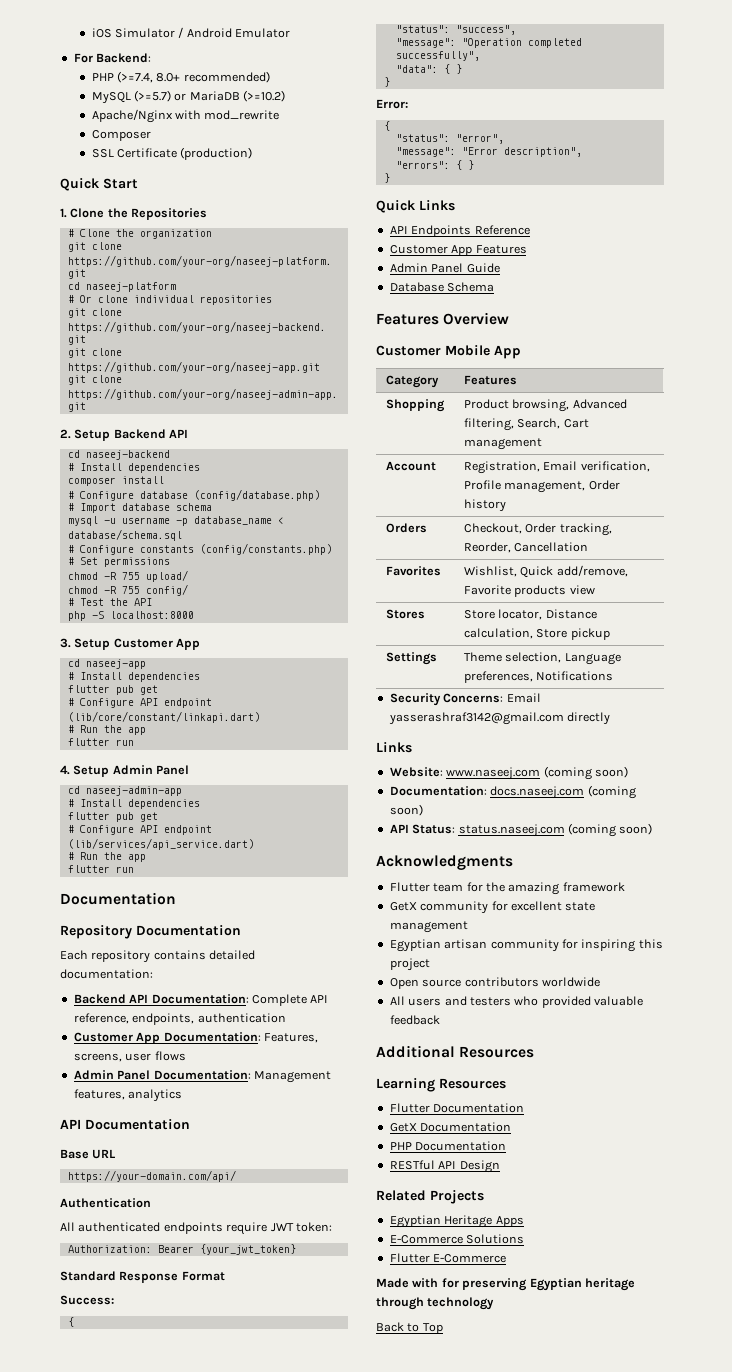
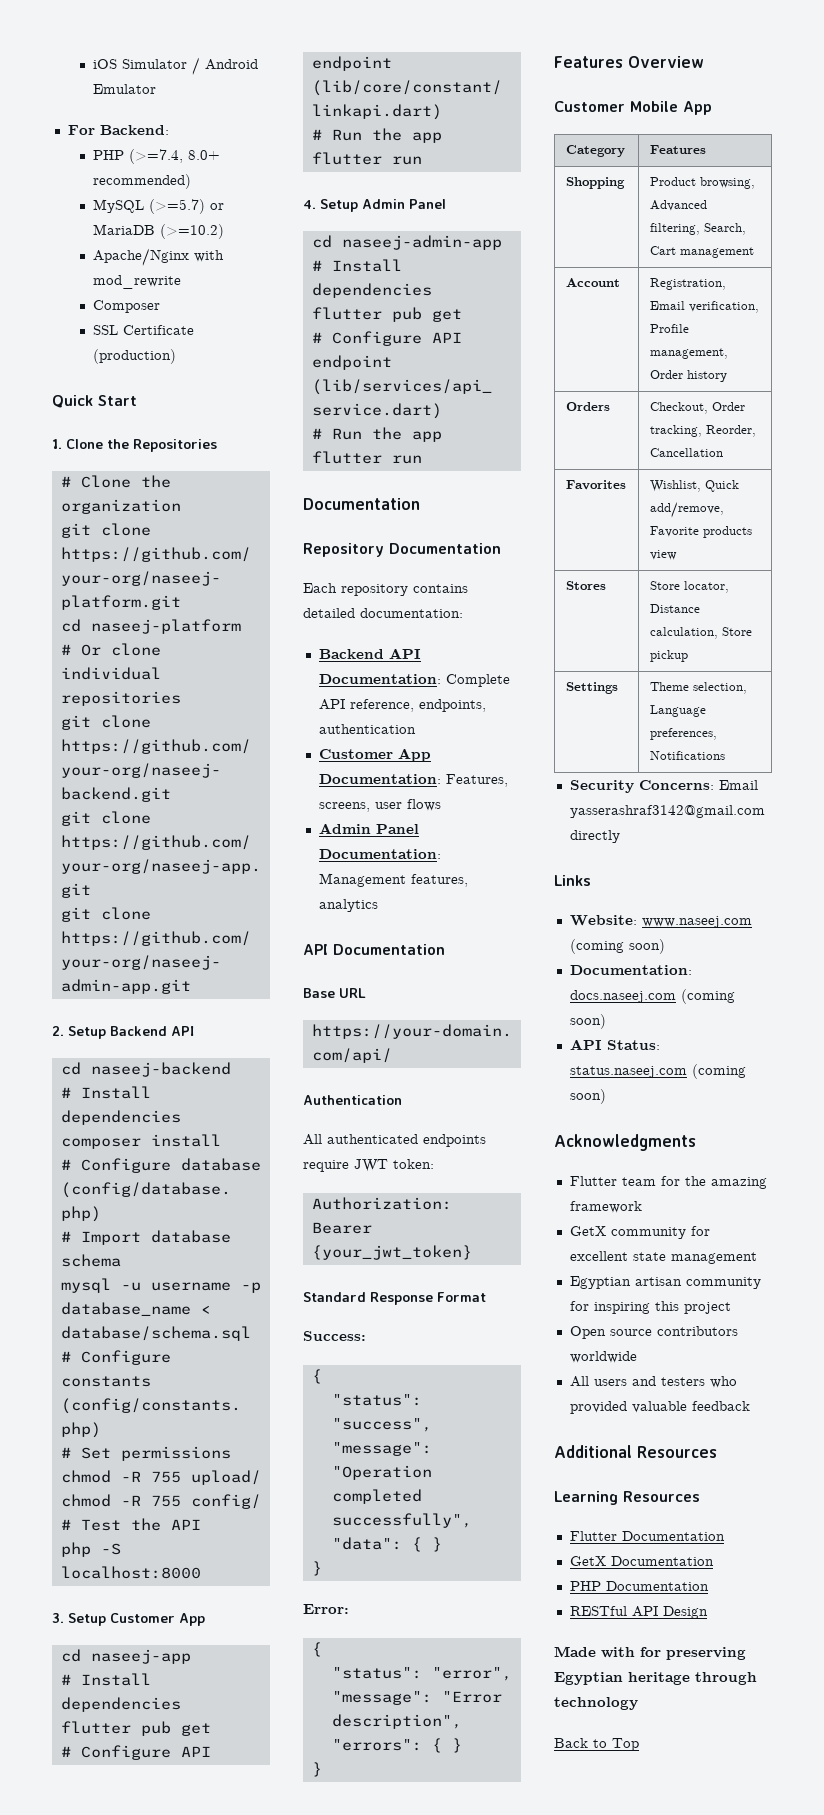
- Quick Links
- API Endpoints Reference
- Customer App Features
- Admin Panel Guide
- Database Schema
- Related Projects
- Egyptian Heritage Apps
- E-Commerce Solutions
- Flutter E-Commerce

